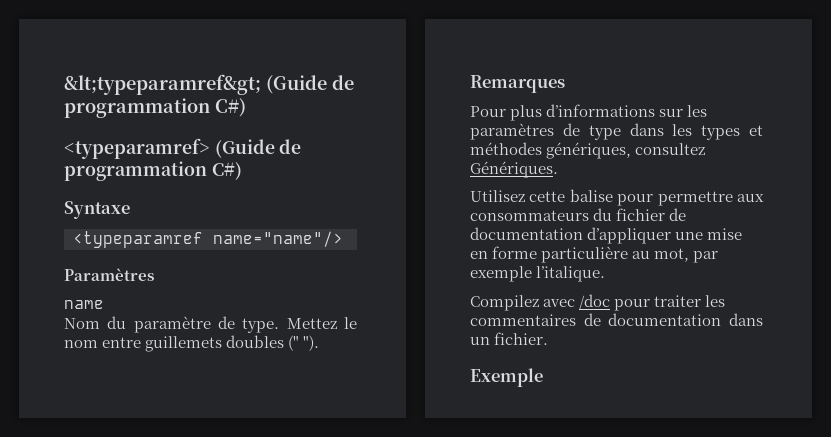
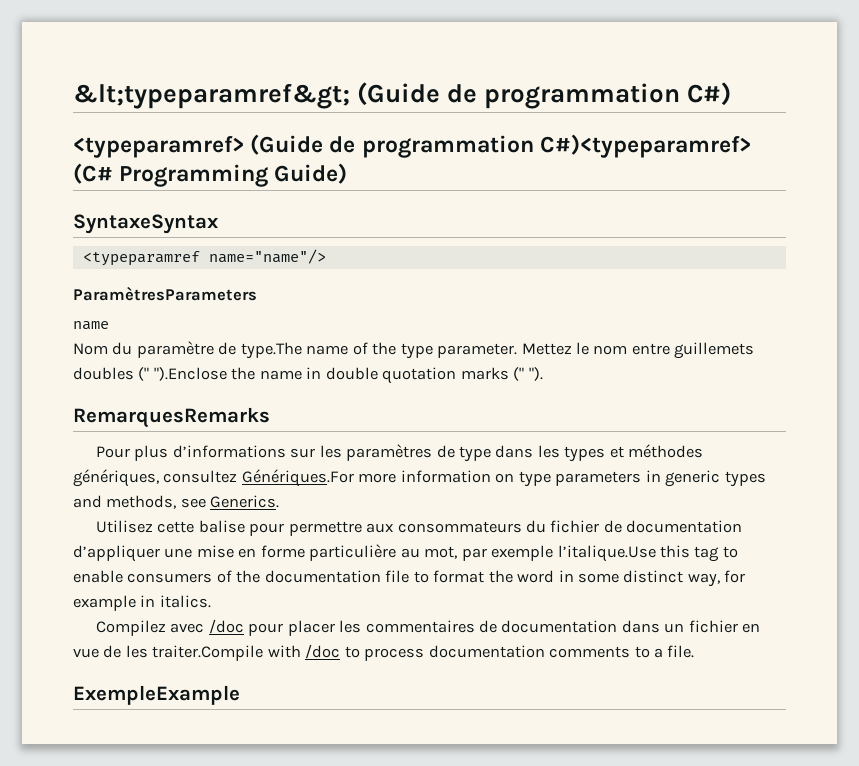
- <typeparamref> (Guide de programmation C#)
- Syntaxe
+ <typeparamref> (Guide de programmation C#)<typeparamref> (C# Programming Guide)
+ SyntaxeSyntax
- Paramètres
+ ParamètresParameters
- Nom du paramètre de type.
+ Nom du paramètre de type.The name of the type parameter.
- Mettez le nom entre guillemets doubles (" ").
+ Mettez le nom entre guillemets doubles (" ").Enclose the name in double quotation marks (" ").
- Remarques
+ RemarquesRemarks
- Pour plus d’informations sur les paramètres de type dans les types et méthodes génériques, consultez Génériques.
+ Pour plus d’informations sur les paramètres de type dans les types et méthodes génériques, consultez Génériques.For more information on type parameters in generic types and methods, see Generics.
- Utilisez cette balise pour permettre aux consommateurs du fichier de documentation d’appliquer une mise en forme particulière au mot, par exemple l’italique.
+ Utilisez cette balise pour permettre aux consommateurs du fichier de documentation d’appliquer une mise en forme particulière au mot, par exemple l’italique.Use this tag to enable consumers of the documentation file to format the word in some distinct way, for example in italics.
- Compilez avec /doc pour traiter les commentaires de documentation dans un fichier.
- Exemple
+ Compilez avec /doc pour placer les commentaires de documentation dans un fichier en vue de les traiter.Compile with /doc to process documentation comments to a file.
+ ExempleExample

